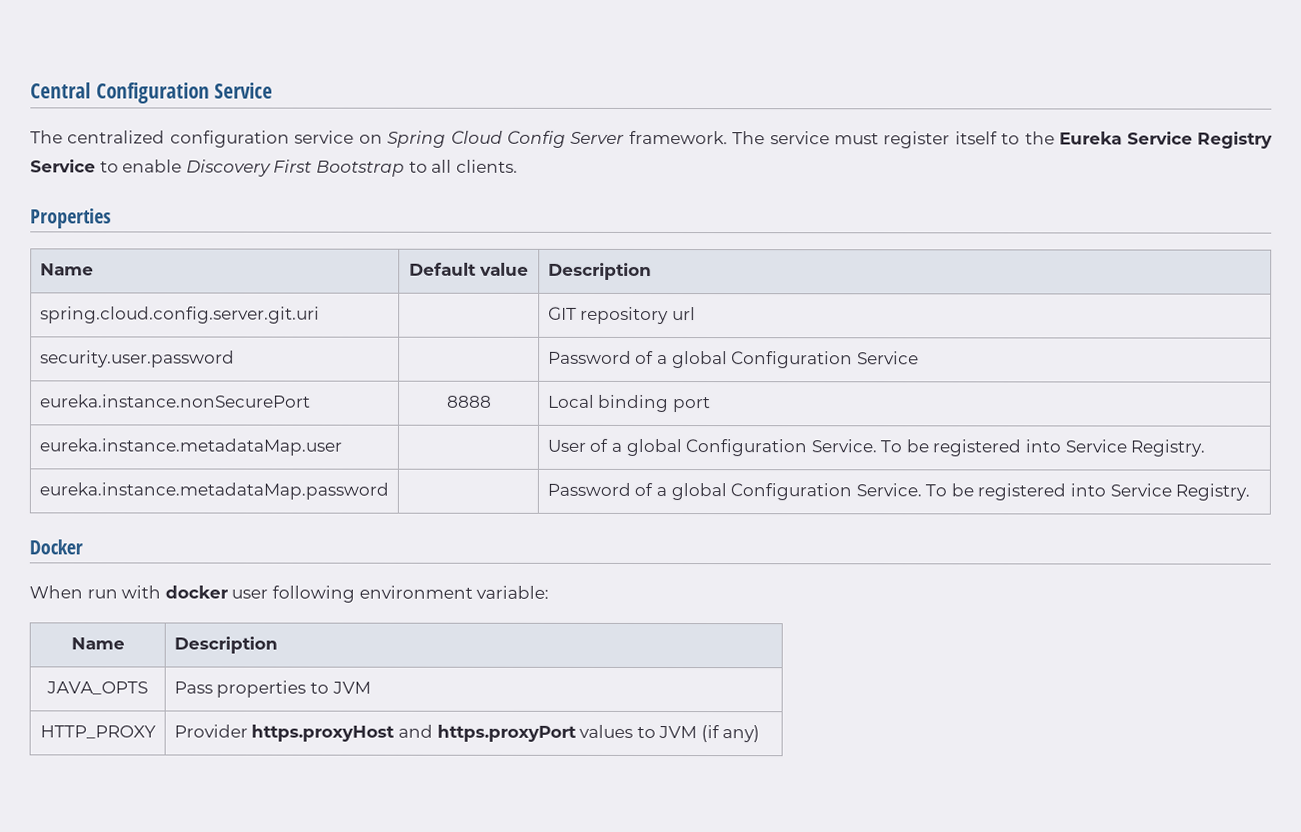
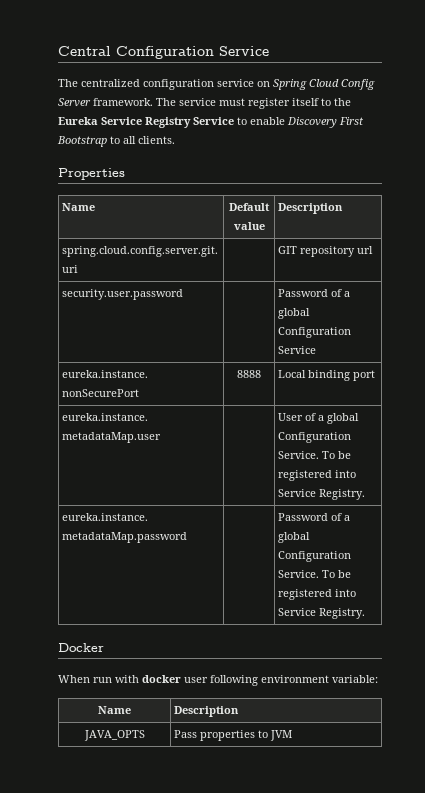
- HTTP_PROXY | Provider https.proxyHost and https.proxyPort values to JVM (if any)

